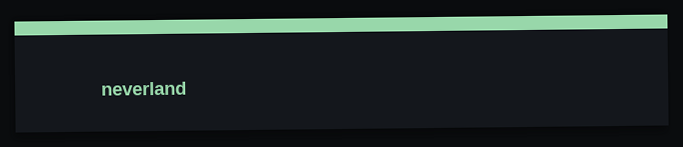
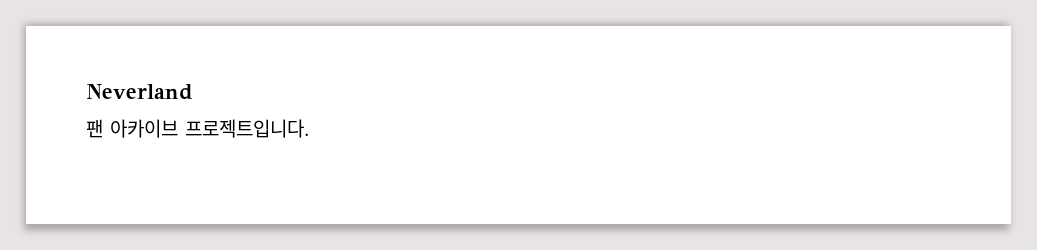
- neverland
+ Neverland
+ 팬 아카이브 프로젝트입니다.

